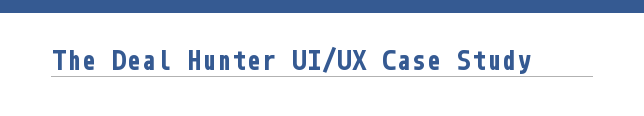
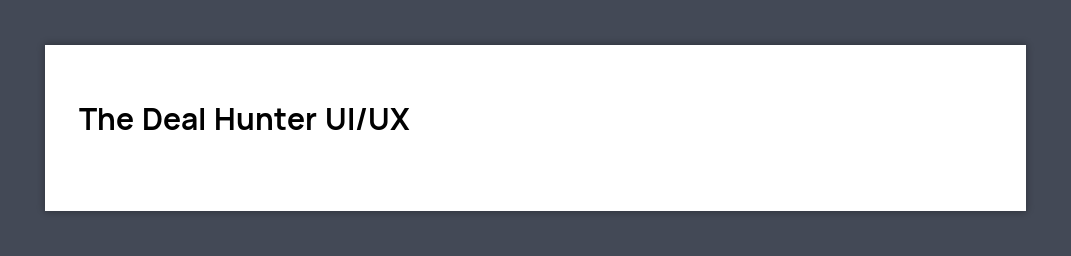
- The Deal Hunter UI/UX Case Study
+ The Deal Hunter UI/UX

